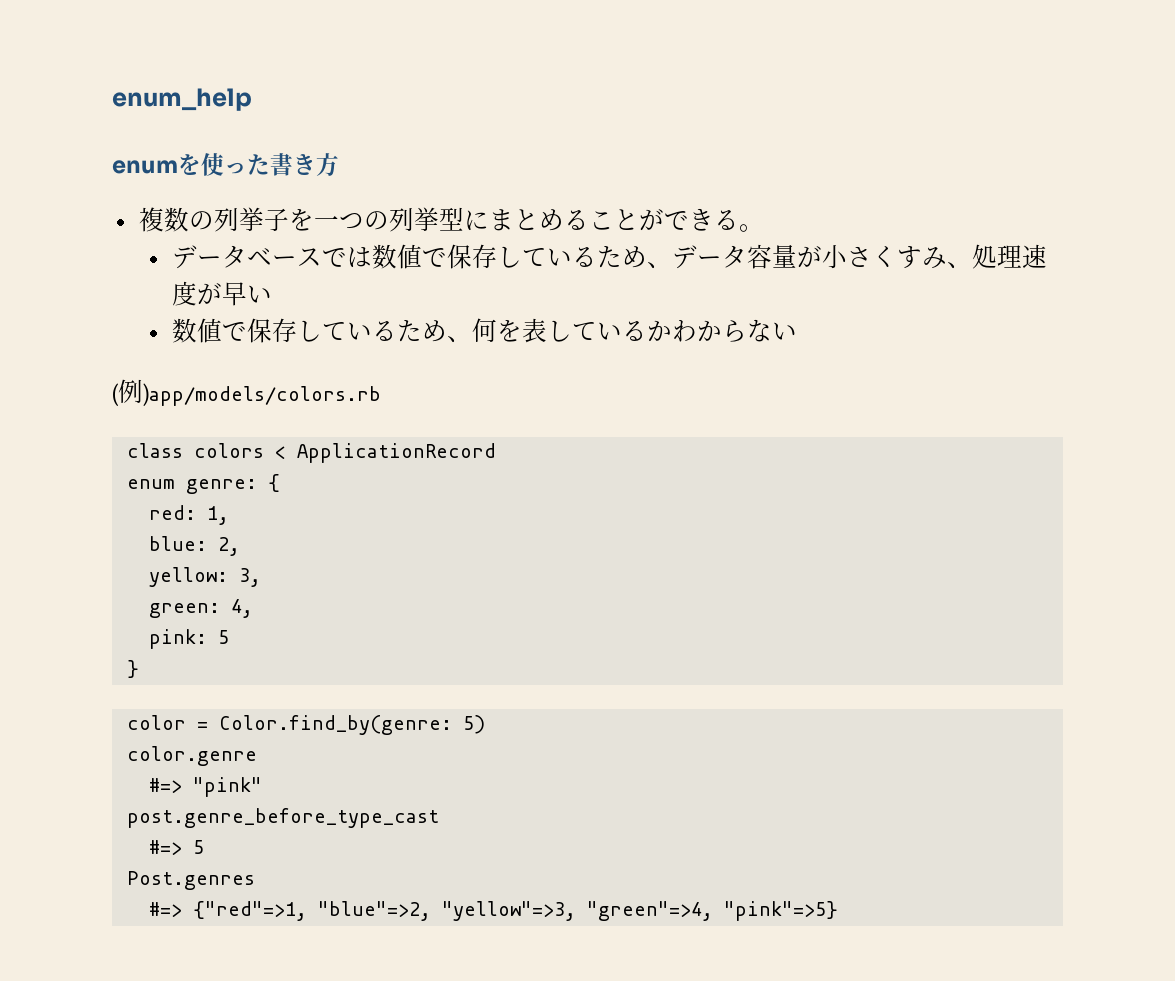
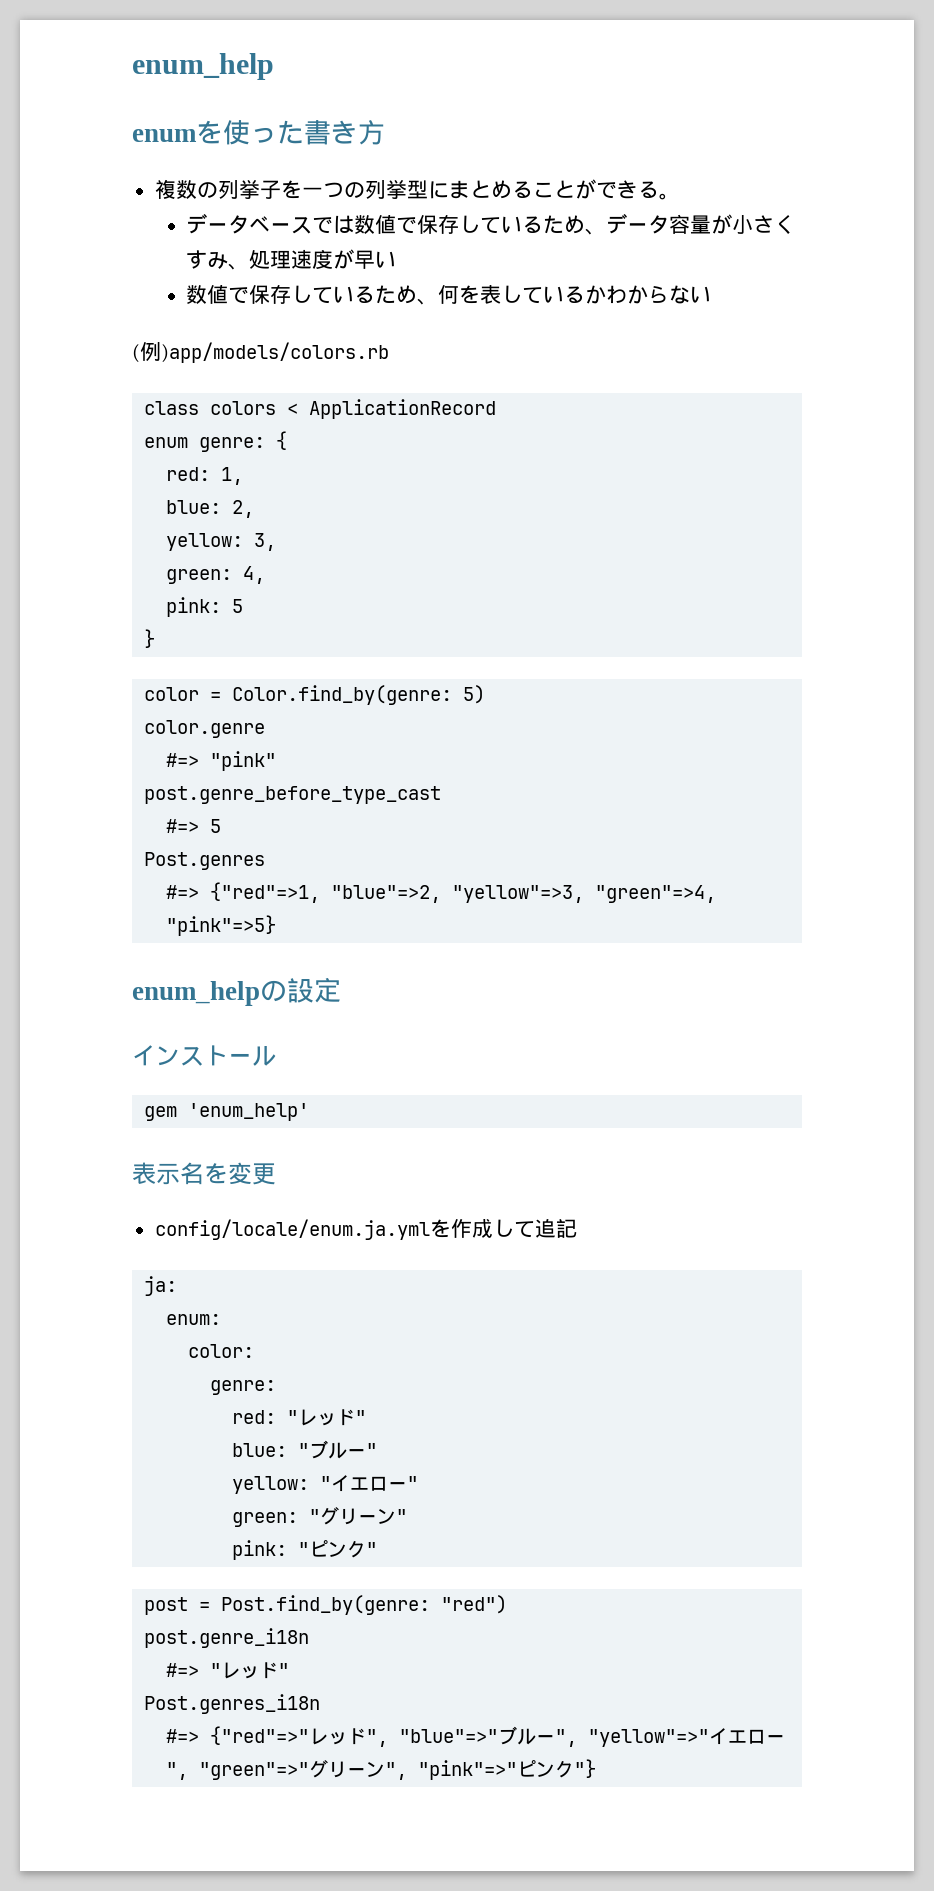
+ enum_helpの設定
+ インストール
+ gem 'enum_help'
+ 表示名を変更
+ config/locale/enum.ja.ymlを作成して追記
+ ja:
+ enum:
+ color:
+ genre:
+ red: "レッド"
+ blue: "ブルー"
+ yellow: "イエロー"
+ green: "グリーン"
+ pink: "ピンク"
+ post = Post.find_by(genre: "red")
+ post.genre_i18n
+ #=> "レッド"
+ Post.genres_i18n
+ #=> {"red"=>"レッド", "blue"=>"ブルー", "yellow"=>"イエロー", "green"=>"グリーン", "pink"=>"ピンク"}

